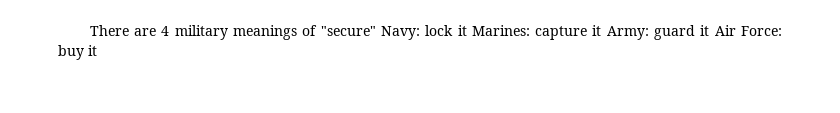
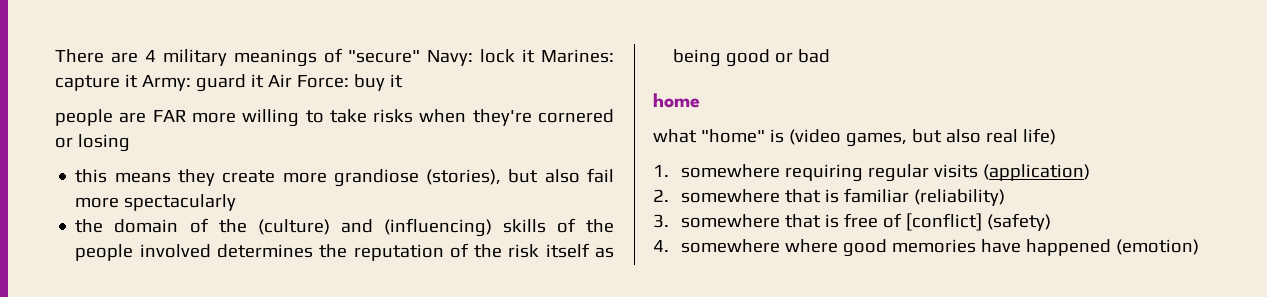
+ people are FAR more willing to take risks when they're cornered or losing
+ this means they create more grandiose (stories), but also fail more spectacularly
+ the domain of the (culture) and (influencing) skills of the people involved determines the reputation of the risk itself as being good or bad
+ home
+ what "home" is (video games, but also real life)
+ 1. somewhere requiring regular visits (application)
+ 2. somewhere that is familiar (reliability)
+ 3. somewhere that is free of [conflict] (safety)
+ 4. somewhere where good memories have happened (emotion)

